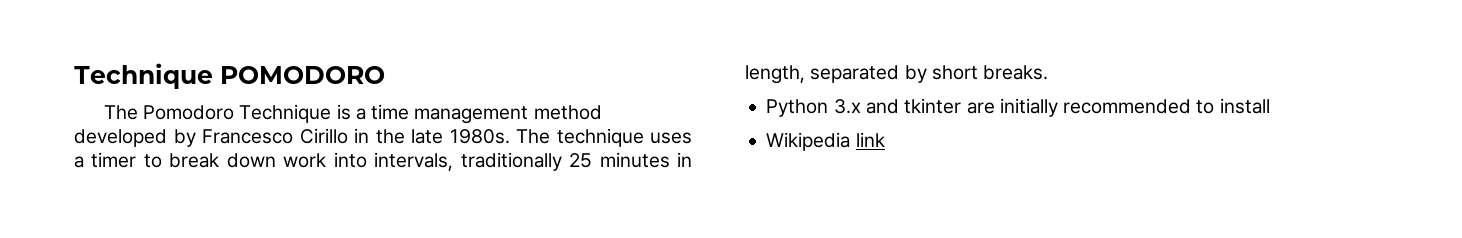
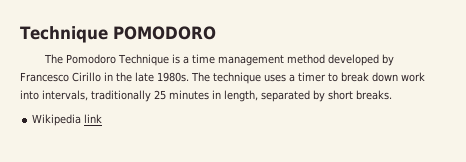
- Python 3.x and tkinter are initially recommended to install

